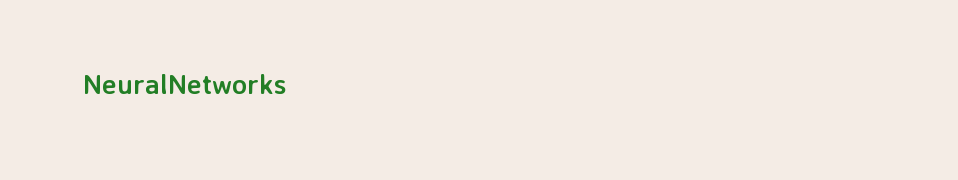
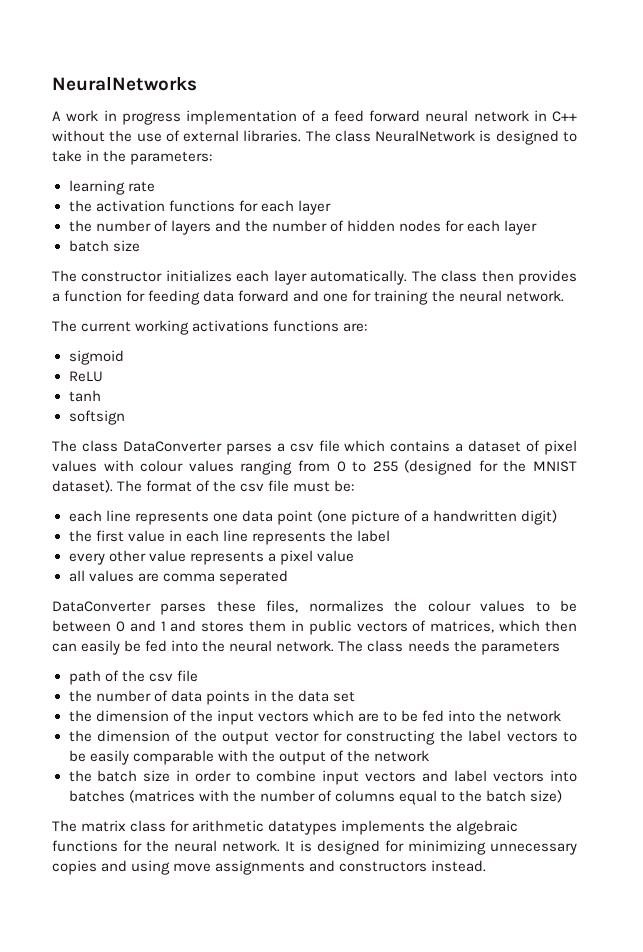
+ A work in progress implementation of a feed forward neural network in C++ without the use of external libraries. The class NeuralNetwork is designed to take in the parameters:
+ learning rate
+ the activation functions for each layer
+ the number of layers and the number of hidden nodes for each layer
+ batch size
+ The constructor initializes each layer automatically. The class then provides a function for feeding data forward and one for training the neural network.
+ The current working activations functions are:
+ sigmoid
+ ReLU
+ tanh
+ softsign
+ The class DataConverter parses a csv file which contains a dataset of pixel values with colour values ranging from 0 to 255 (designed for the MNIST dataset). The format of the csv file must be:
+ each line represents one data point (one picture of a handwritten digit)
+ the first value in each line represents the label
+ every other value represents a pixel value
+ all values are comma seperated
+ DataConverter parses these files, normalizes the colour values to be between 0 and 1 and stores them in public vectors of matrices, which then can easily be fed into the neural network. The class needs the parameters
+ path of the csv file
+ the number of data points in the data set
+ the dimension of the input vectors which are to be fed into the network
+ the dimension of the output vector for constructing the label vectors to be easily comparable with the output of the network
+ the batch size in order to combine input vectors and label vectors into batches (matrices with the number of columns equal to the batch size)
+ The matrix class for arithmetic datatypes implements the algebraic functions for the neural network. It is designed for minimizing unnecessary copies and using move assignments and constructors instead.

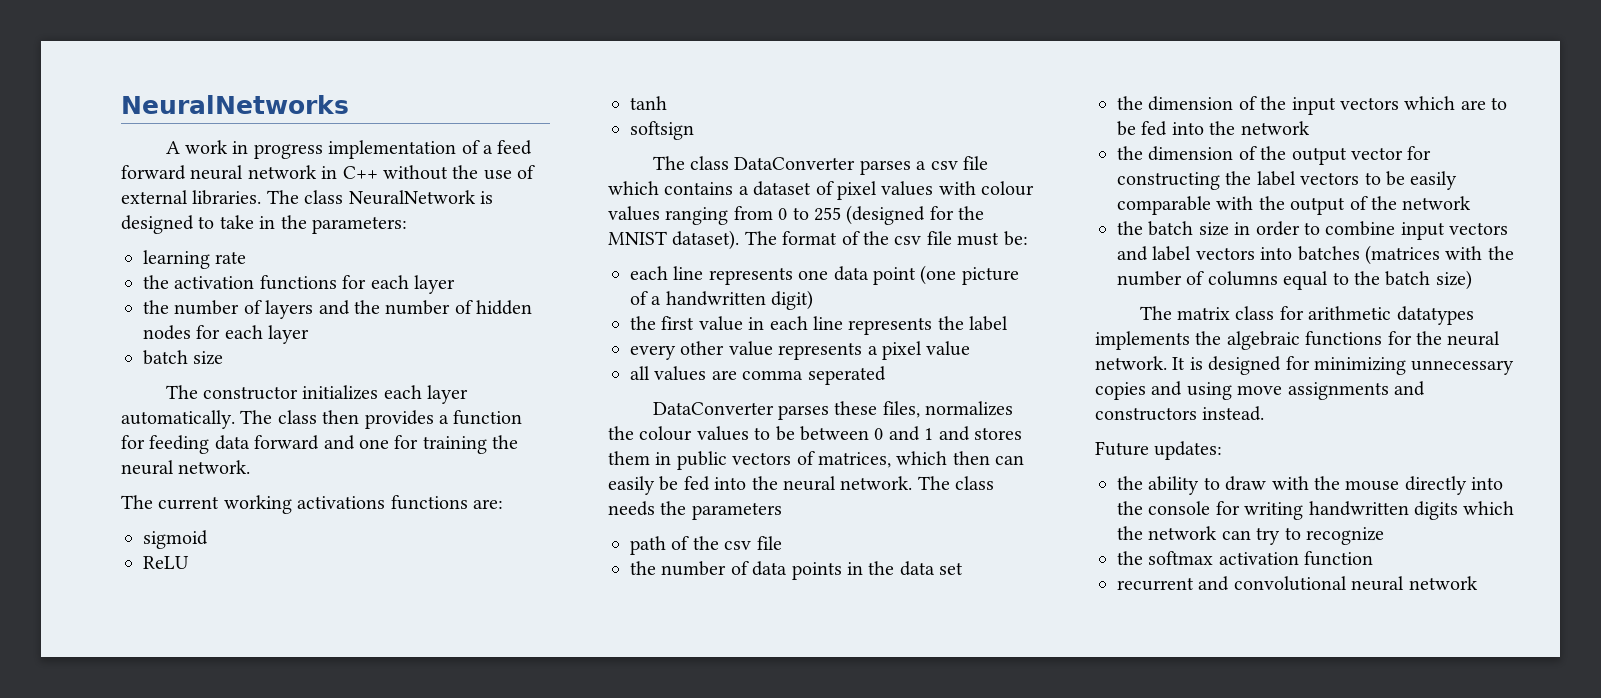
+ Future updates:
+ the ability to draw with the mouse directly into the console for writing handwritten digits which the network can try to recognize
+ the softmax activation function
+ recurrent and convolutional neural network

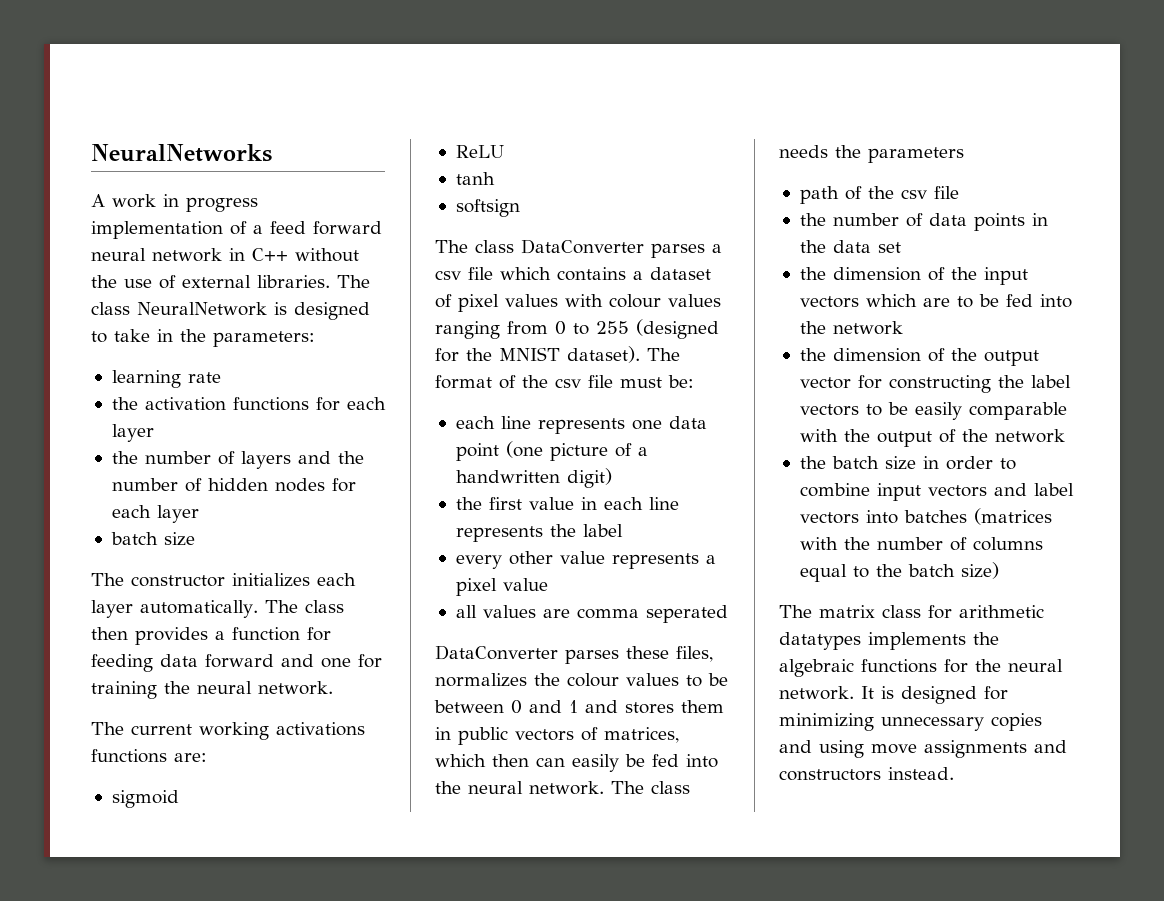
- Future updates:
- the ability to draw with the mouse directly into the console for writing handwritten digits which the network can try to recognize
- the softmax activation function
- recurrent and convolutional neural network

